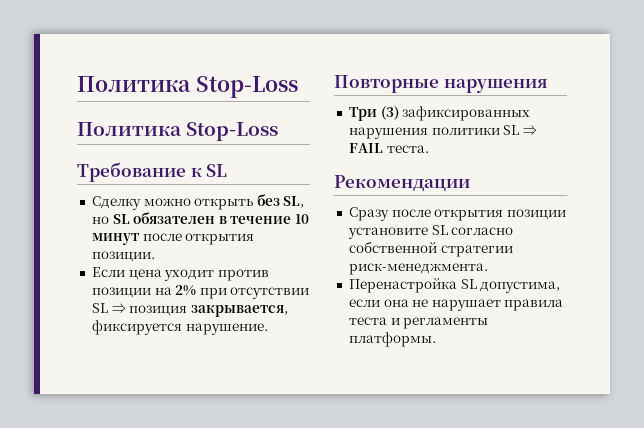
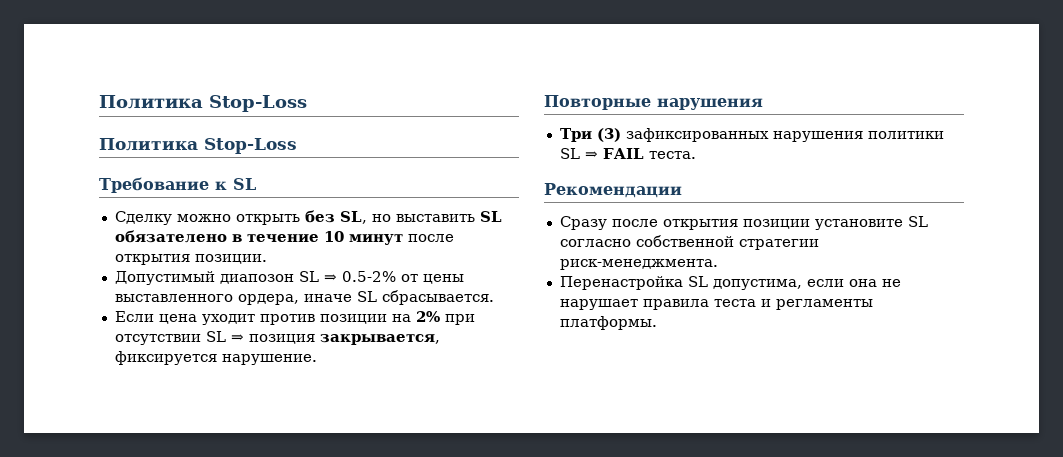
- Сделку можно открыть без SL, но SL обязателен в течение 10 минут после открытия позиции.
+ Сделку можно открыть без SL, но выставить SL обязателено в течение 10 минут после открытия позиции.
+ Допустимый диапозон SL ⇒ 0.5-2% от цены выставленного ордера, иначе SL сбрасывается.

